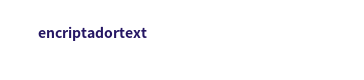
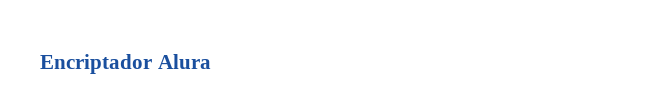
- encriptadortext
+ Encriptador Alura

